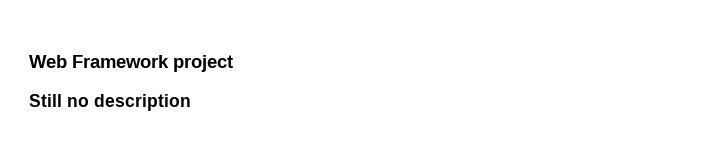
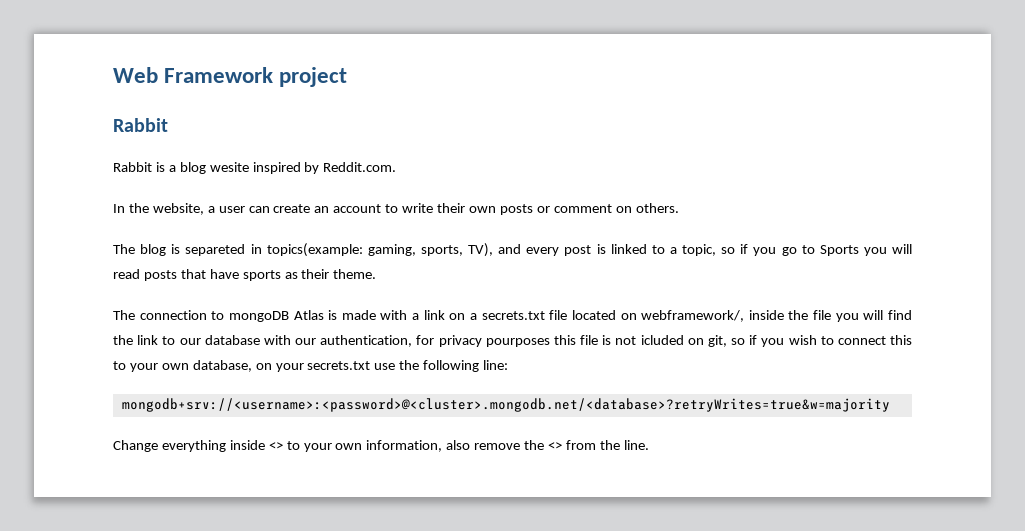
  Web Framework project
- Still no description
+ Rabbit
+ Rabbit is a blog wesite inspired by Reddit.com.
+ In the website, a user can create an account to write their own posts or comment on others.
+ The blog is separeted in topics(example: gaming, sports, TV), and every post is linked to a topic, so if you go to Sports you will read posts that have sports as their theme.
+ The connection to mongoDB Atlas is made with a link on a secrets.txt file located on webframework/, inside the file you will find the link to our database with our authentication, for privacy pourposes this file is not icluded on git, so if you wish to connect this to your own database, on your secrets.txt use the following line:
+ mongodb+srv://<username>:<password>@<cluster>.mongodb.net/<database>?retryWrites=true&w=majority
+ Change everything inside <> to your own information, also remove the <> from the line.

